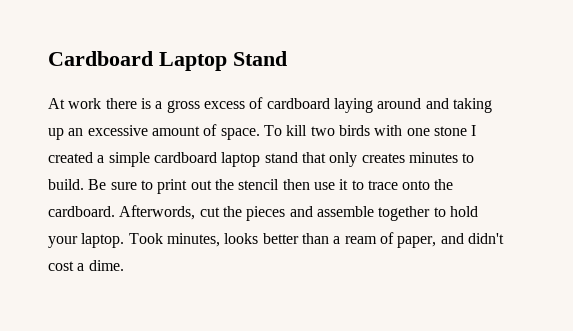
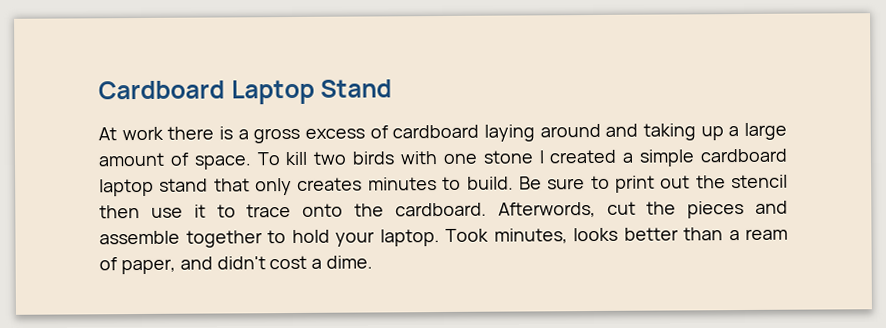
- At work there is a gross excess of cardboard laying around and taking up an excessive amount of space.
+ At work there is a gross excess of cardboard laying around and taking up a large amount of space.

